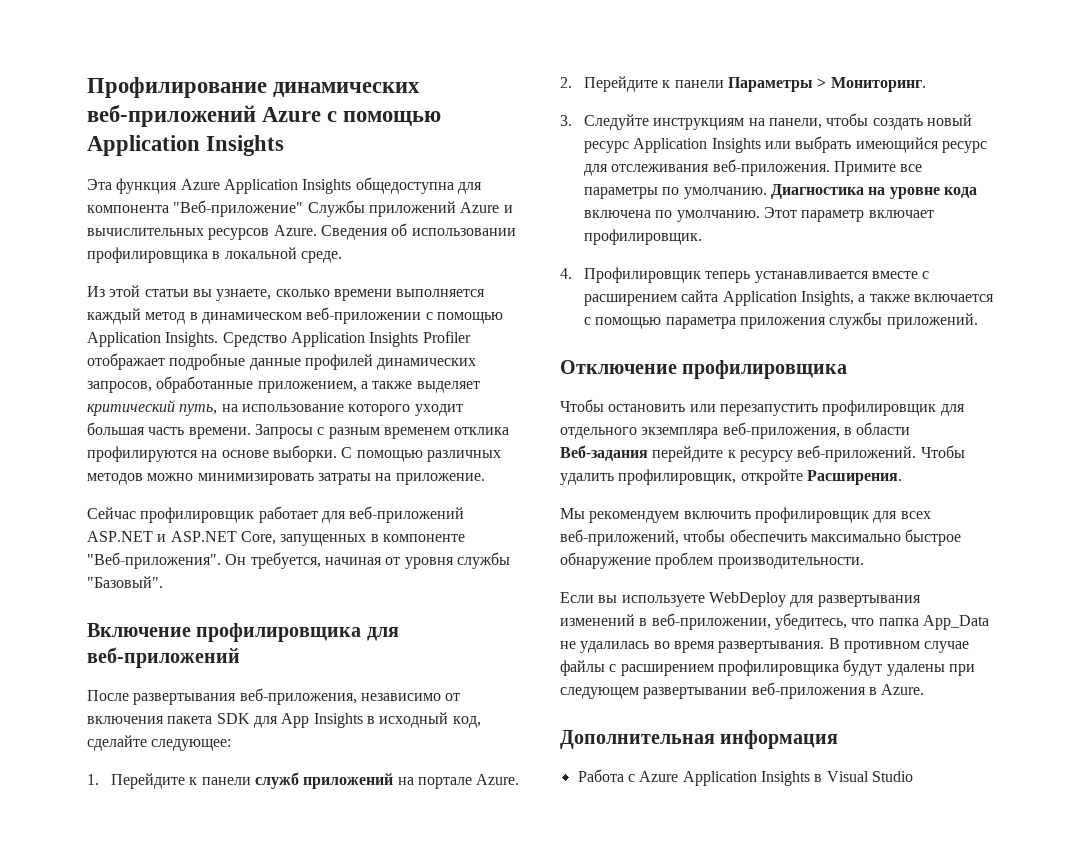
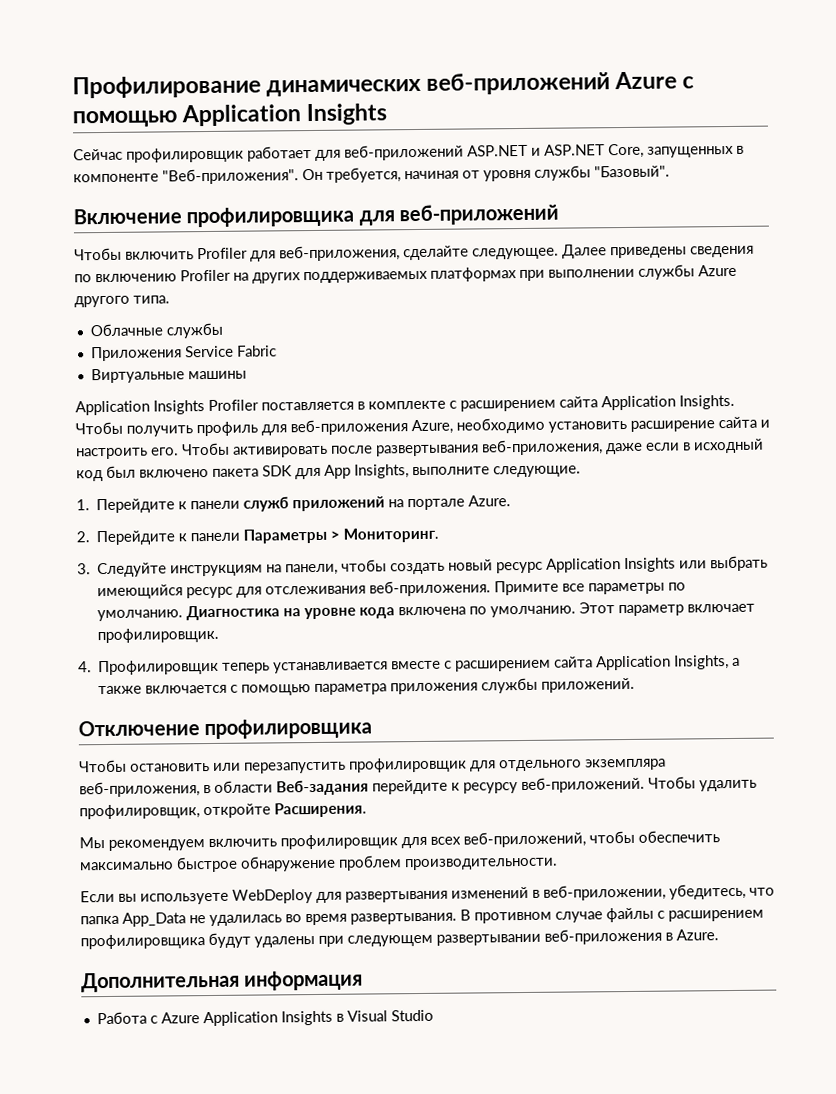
- Эта функция Azure Application Insights общедоступна для компонента "Веб-приложение" Службы приложений Azure и вычислительных ресурсов Azure. Сведения об использовании профилировщика в локальной среде.
- Из этой статьи вы узнаете, сколько времени выполняется каждый метод в динамическом веб-приложении с помощью Application Insights. Средство Application Insights Profiler отображает подробные данные профилей динамических запросов, обработанные приложением, а также выделяет критический путь, на использование которого уходит большая часть времени. Запросы с разным временем отклика профилируются на основе выборки. С помощью различных методов можно минимизировать затраты на приложение.
- После развертывания веб-приложения, независимо от включения пакета SDK для App Insights в исходный код, сделайте следующее:
+ Чтобы включить Profiler для веб-приложения, сделайте следующее. Далее приведены сведения по включению Profiler на других поддерживаемых платформах при выполнении службы Azure другого типа.
+ Облачные службы
+ Приложения Service Fabric
+ Виртуальные машины
+ Application Insights Profiler поставляется в комплекте с расширением сайта Application Insights. Чтобы получить профиль для веб-приложения Azure, необходимо установить расширение сайта и настроить его. Чтобы активировать после развертывания веб-приложения, даже если в исходный код был включено пакета SDK для App Insights, выполните следующие.

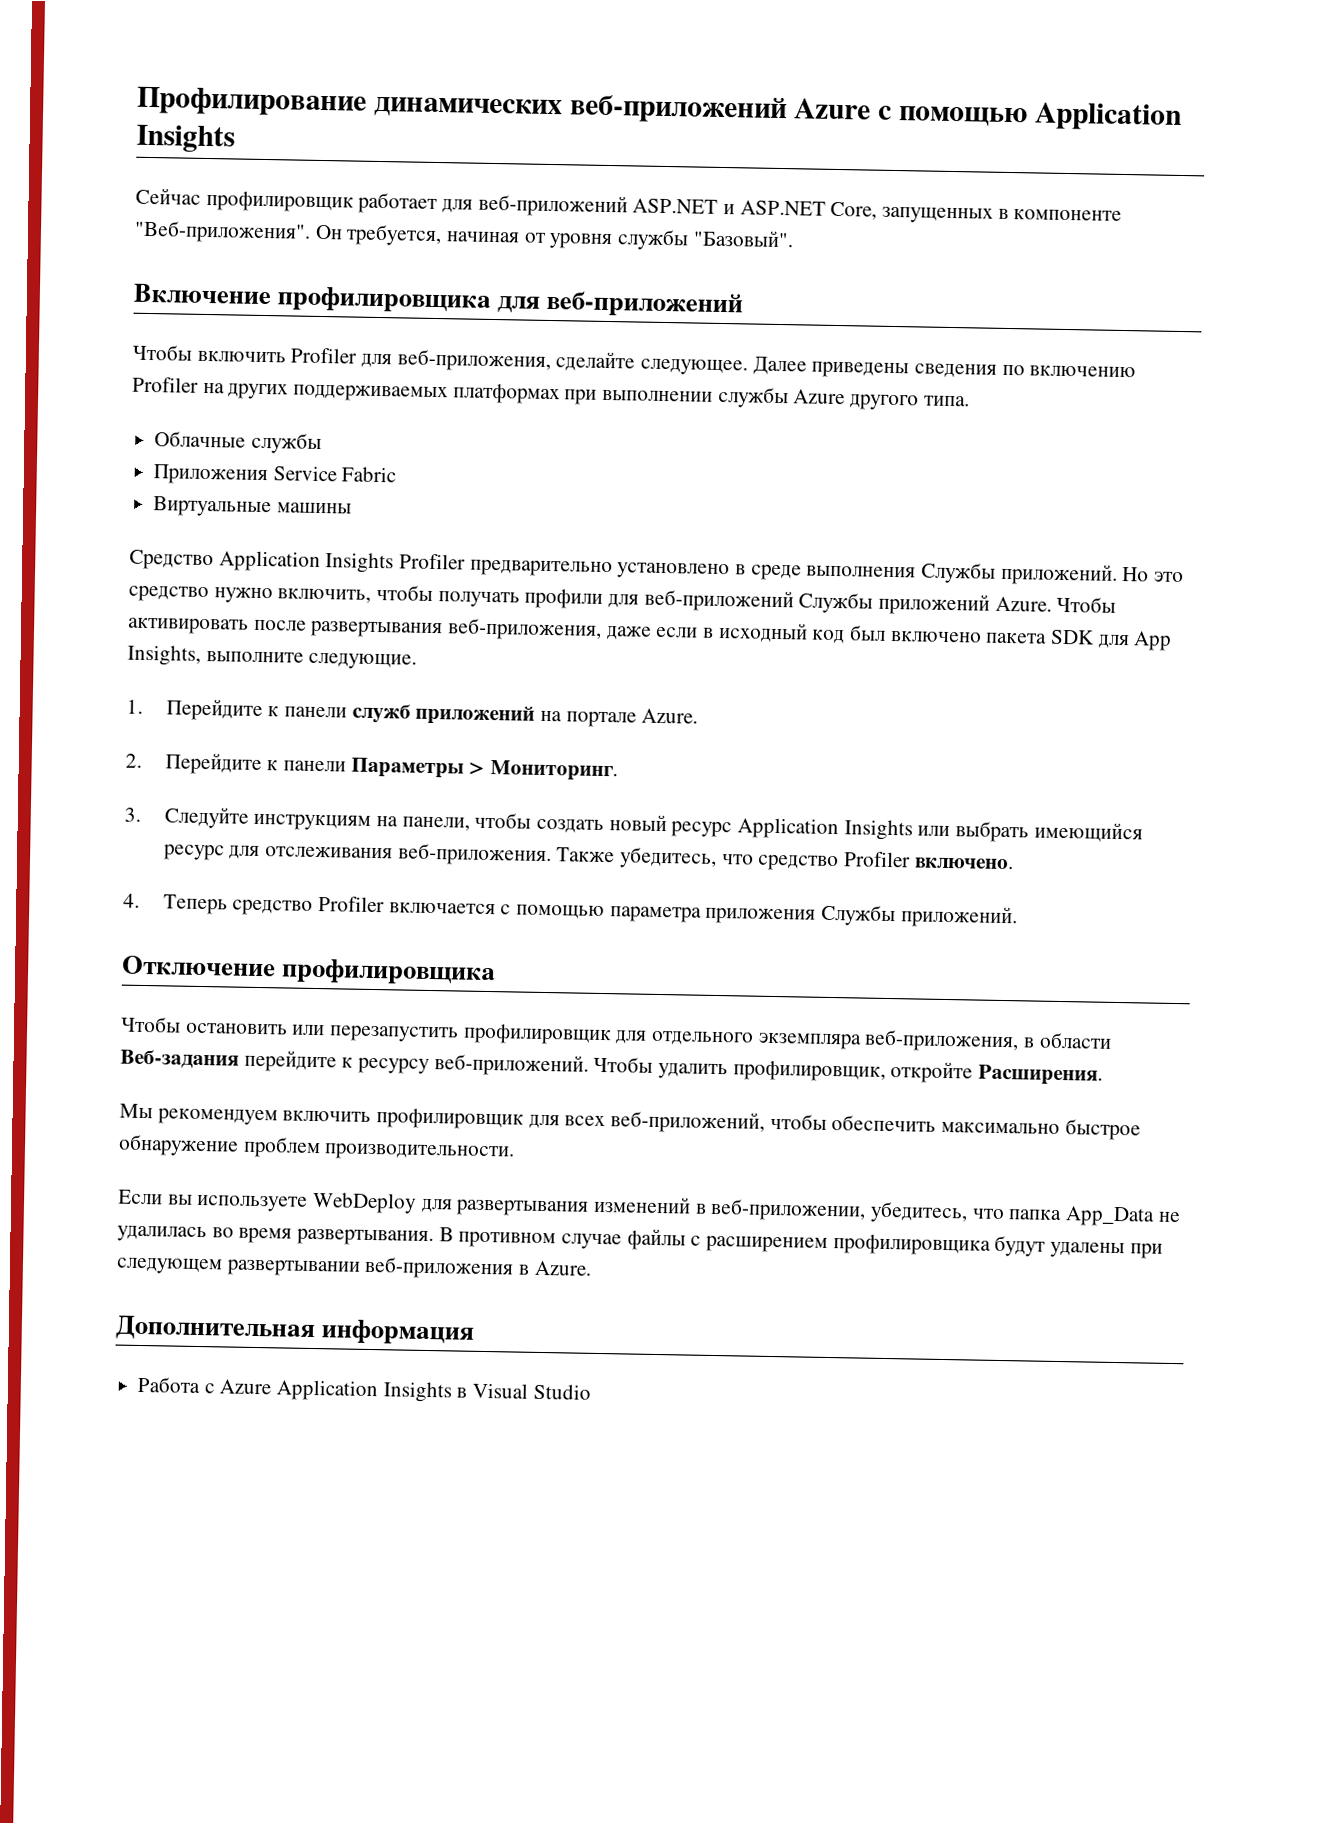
- Application Insights Profiler поставляется в комплекте с расширением сайта Application Insights. Чтобы получить профиль для веб-приложения Azure, необходимо установить расширение сайта и настроить его.
+ Средство Application Insights Profiler предварительно установлено в среде выполнения Службы приложений. Но это средство нужно включить, чтобы получать профили для веб-приложений Службы приложений Azure.
- Примите все параметры по умолчанию. Диагностика на уровне кода включена по умолчанию. Этот параметр включает профилировщик.
- 4. Профилировщик теперь устанавливается вместе с расширением сайта Application Insights, а также включается с помощью параметра приложения службы приложений.
+ Также убедитесь, что средство Profiler включено.
+ 4. Теперь средство Profiler включается с помощью параметра приложения Службы приложений.

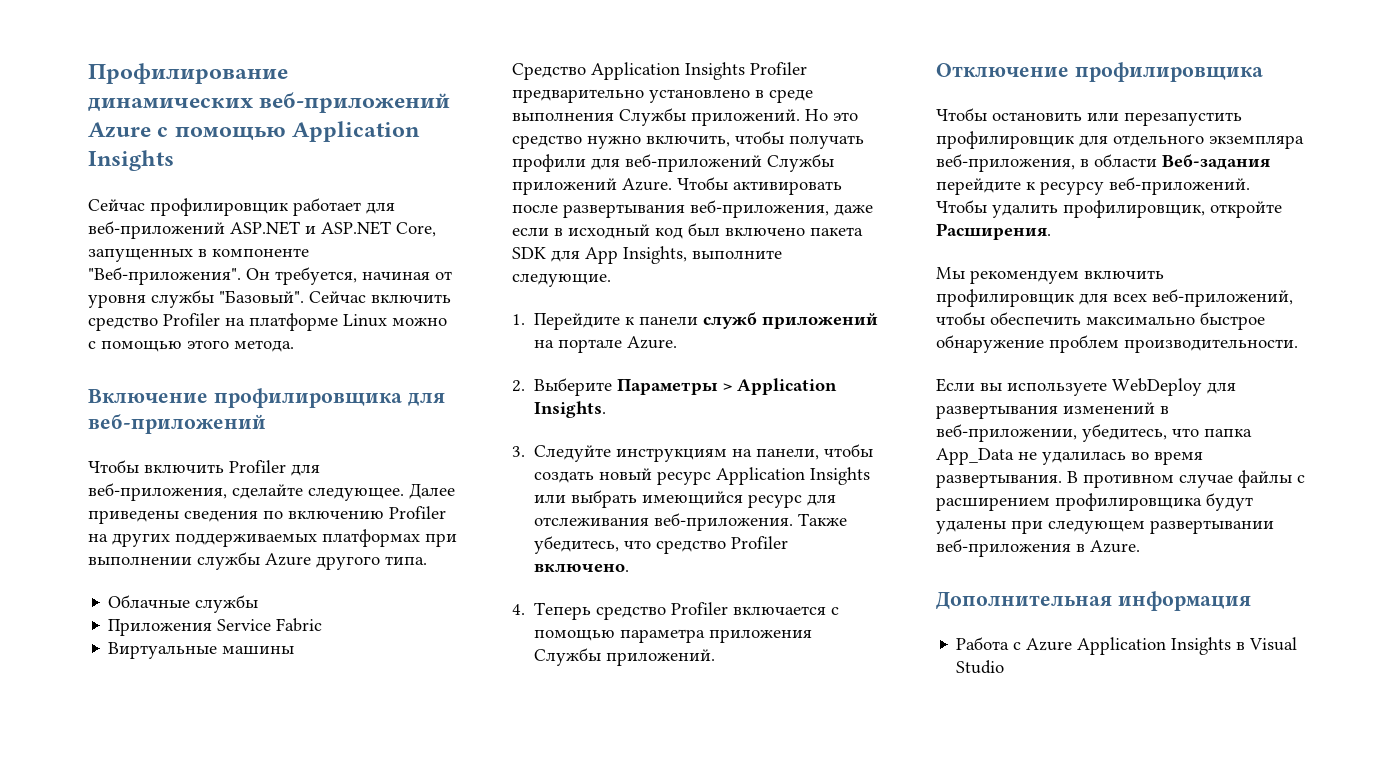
+ Сейчас включить средство Profiler на платформе Linux можно с помощью этого метода.
- 2. Перейдите к панели Параметры > Мониторинг.
+ 2. Выберите Параметры > Application Insights.

